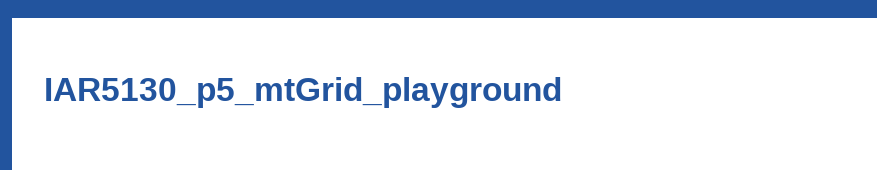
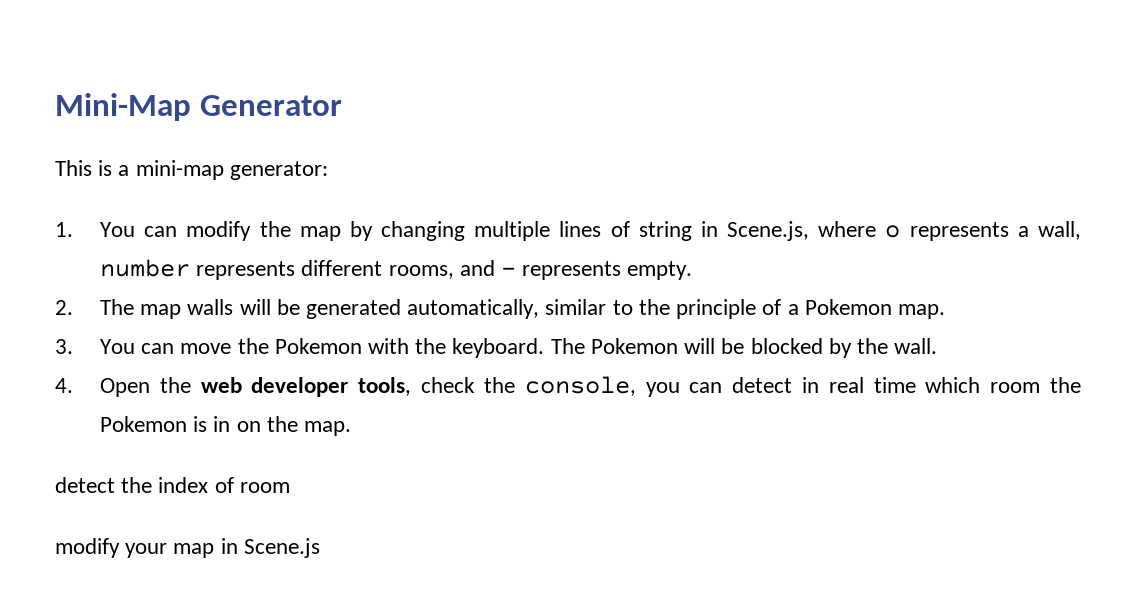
- IAR5130_p5_mtGrid_playground
+ Mini-Map Generator
+ This is a mini-map generator:
+ 1. You can modify the map by changing multiple lines of string in Scene.js, where o represents a wall, number represents different rooms, and - represents empty.
+ 2. The map walls will be generated automatically, similar to the principle of a Pokemon map.
+ 3. You can move the Pokemon with the keyboard. The Pokemon will be blocked by the wall.
+ 4. Open the web developer tools, check the console, you can detect in real time which room the Pokemon is in on the map.
+ detect the index of room
+ modify your map in Scene.js

